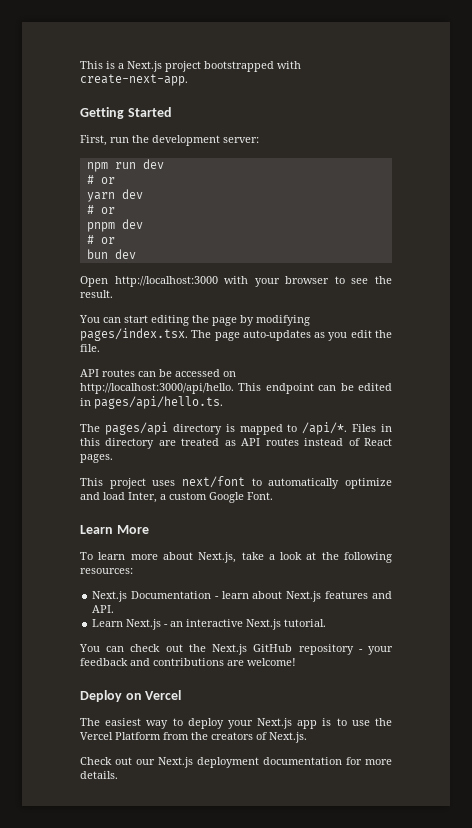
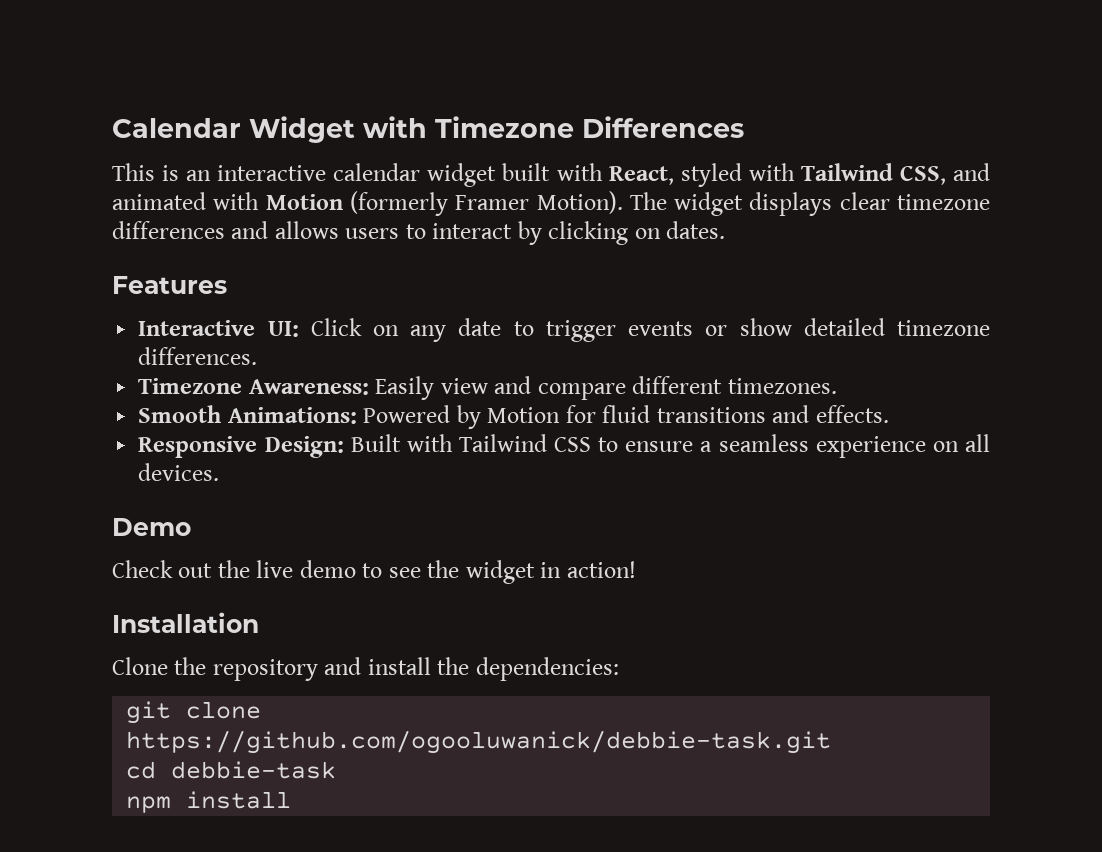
- This is a Next.js project bootstrapped with create-next-app.
- Getting Started
- First, run the development server:
- npm run dev
- # or
- yarn dev
- # or
- pnpm dev
- # or
- bun dev
- Open http://localhost:3000 with your browser to see the result.
- You can start editing the page by modifying pages/index.tsx. The page auto-updates as you edit the file.
- API routes can be accessed on http://localhost:3000/api/hello. This endpoint can be edited in pages/api/hello.ts.
- The pages/api directory is mapped to /api/*. Files in this directory are treated as API routes instead of React pages.
- This project uses next/font to automatically optimize and load Inter, a custom Google Font.
- Learn More
- To learn more about Next.js, take a look at the following resources:
- Next.js Documentation - learn about Next.js features and API.
- Learn Next.js - an interactive Next.js tutorial.
- You can check out the Next.js GitHub repository - your feedback and contributions are welcome!
- Deploy on Vercel
- The easiest way to deploy your Next.js app is to use the Vercel Platform from the creators of Next.js.
- Check out our Next.js deployment documentation for more details.
+ Calendar Widget with Timezone Differences
+ This is an interactive calendar widget built with React, styled with Tailwind CSS, and animated with Motion (formerly Framer Motion). The widget displays clear timezone differences and allows users to interact by clicking on dates.
+ Features
+ Interactive UI: Click on any date to trigger events or show detailed timezone differences.
+ Timezone Awareness: Easily view and compare different timezones.
+ Smooth Animations: Powered by Motion for fluid transitions and effects.
+ Responsive Design: Built with Tailwind CSS to ensure a seamless experience on all devices.
+ Demo
+ Check out the live demo to see the widget in action!
+ Installation
+ Clone the repository and install the dependencies:
+ git clone https://github.com/ogooluwanick/debbie-task.git
+ cd debbie-task
+ npm install

